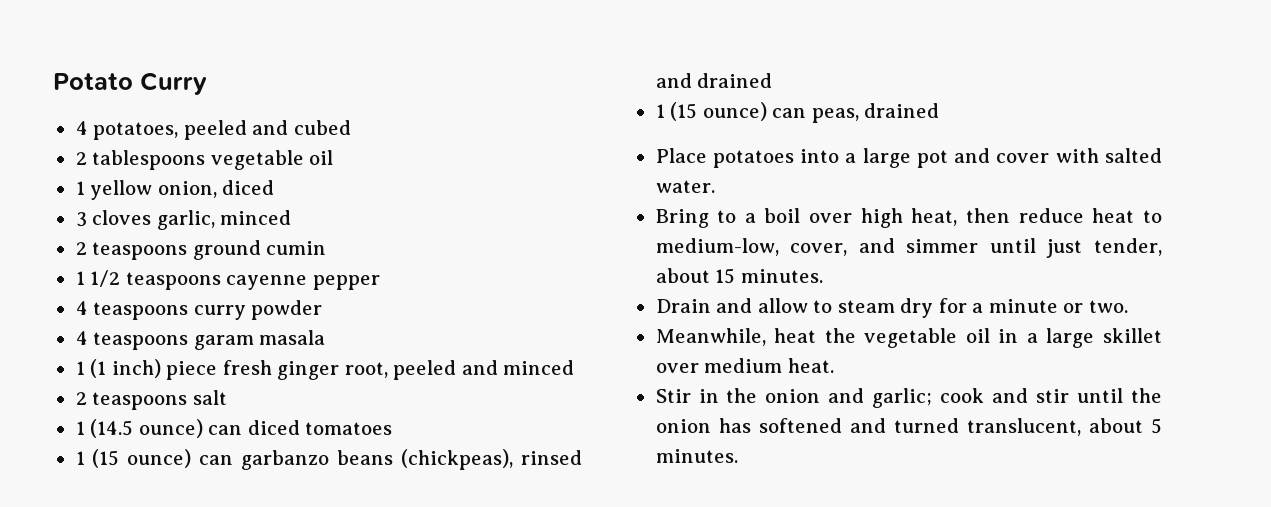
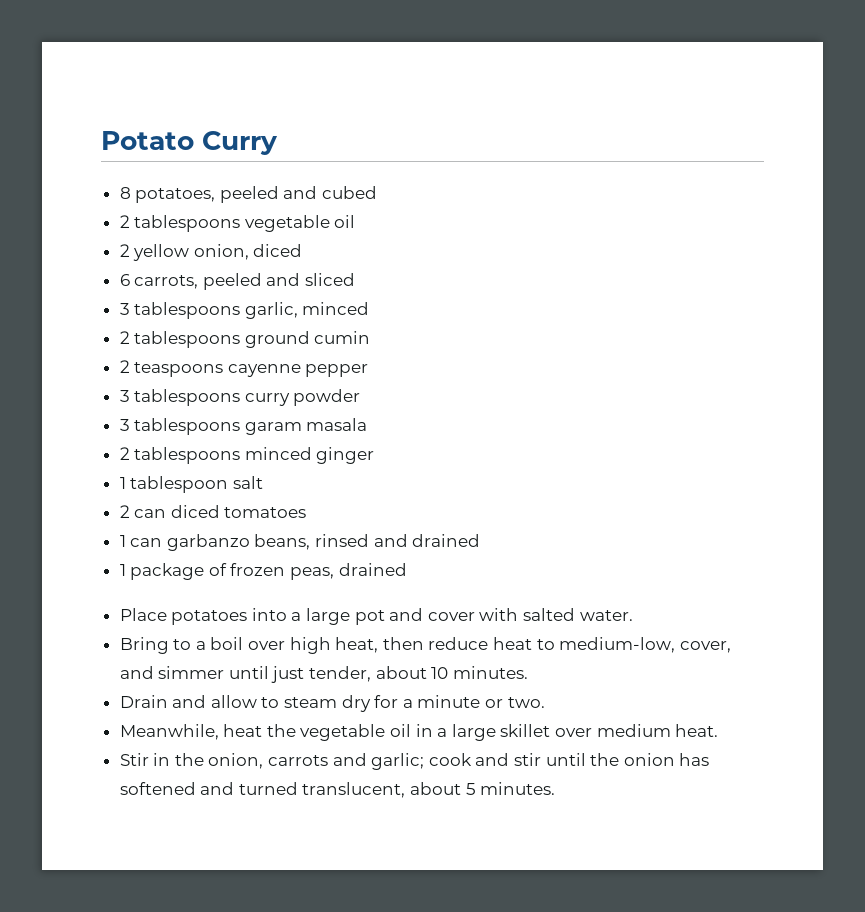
- 4 potatoes, peeled and cubed
+ 8 potatoes, peeled and cubed
- 1 yellow onion, diced
+ 2 yellow onion, diced
- 3 cloves garlic, minced
+ 6 carrots, peeled and sliced
+ 3 tablespoons garlic, minced
- 2 teaspoons ground cumin
+ 2 tablespoons ground cumin
- 1 1/2 teaspoons cayenne pepper
+ 2 teaspoons cayenne pepper
- 4 teaspoons curry powder
+ 3 tablespoons curry powder
- 4 teaspoons garam masala
+ 3 tablespoons garam masala
- 1 (1 inch) piece fresh ginger root, peeled and minced
- 2 teaspoons salt
- 1 (14.5 ounce) can diced tomatoes
- 1 (15 ounce) can garbanzo beans (chickpeas), rinsed and drained
+ 2 tablespoons minced ginger
+ 1 tablespoon salt
+ 2 can diced tomatoes
+ 1 can garbanzo beans, rinsed and drained
- 1 (15 ounce) can peas, drained
+ 1 package of frozen peas, drained
- Bring to a boil over high heat, then reduce heat to medium-low, cover, and simmer until just tender, about 15 minutes.
+ Bring to a boil over high heat, then reduce heat to medium-low, cover, and simmer until just tender, about 10 minutes.
- Stir in the onion and garlic; cook and stir until the onion has softened and turned translucent, about 5 minutes.
+ Stir in the onion, carrots and garlic; cook and stir until the onion has softened and turned translucent, about 5 minutes.

